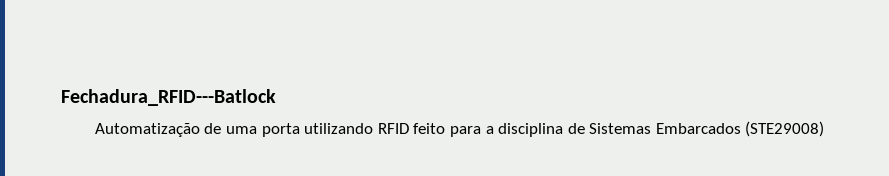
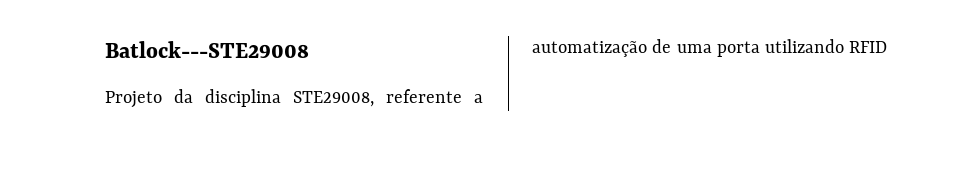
- Fechadura_RFID---Batlock
- Automatização de uma porta utilizando RFID feito para a disciplina de Sistemas Embarcados (STE29008)
+ Batlock---STE29008
+ Projeto da disciplina STE29008, referente a automatização de uma porta utilizando RFID

